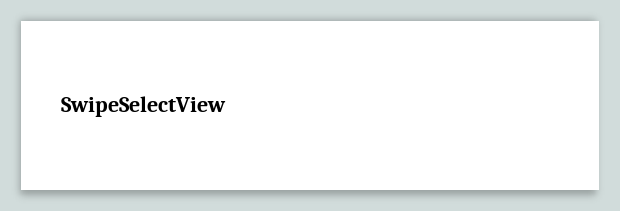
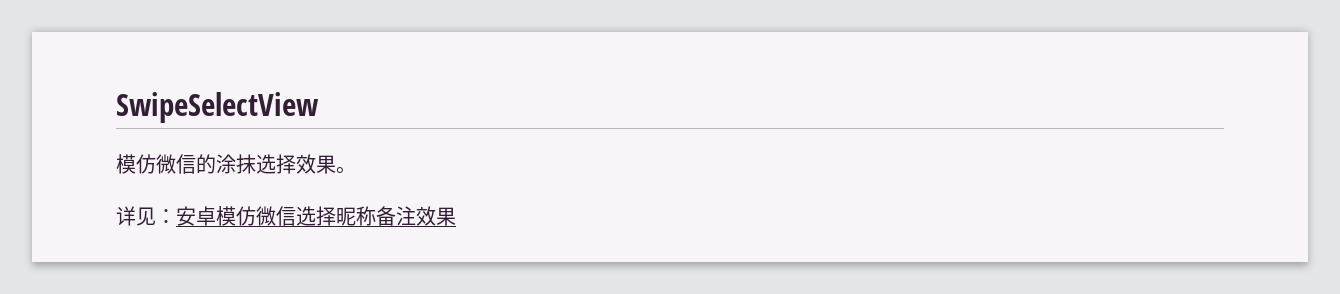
+ 模仿微信的涂抹选择效果。
+ 详见：安卓模仿微信选择昵称备注效果

